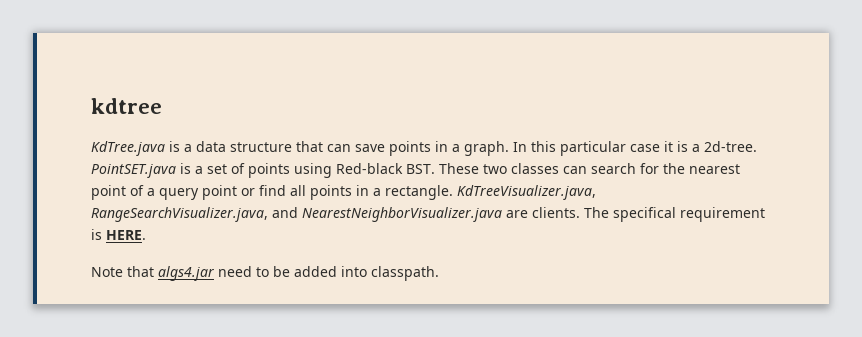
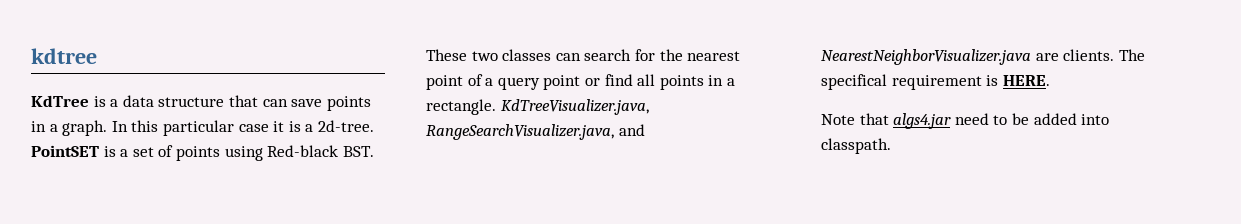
- KdTree.java is a data structure that can save points in a graph.
+ KdTree is a data structure that can save points in a graph.
- PointSET.java is a set of points using Red-black BST. These two classes can search for the nearest point of a query point or find all points in a rectangle.
+ PointSET is a set of points using Red-black BST. These two classes can search for the nearest point of a query point or find all points in a rectangle.

